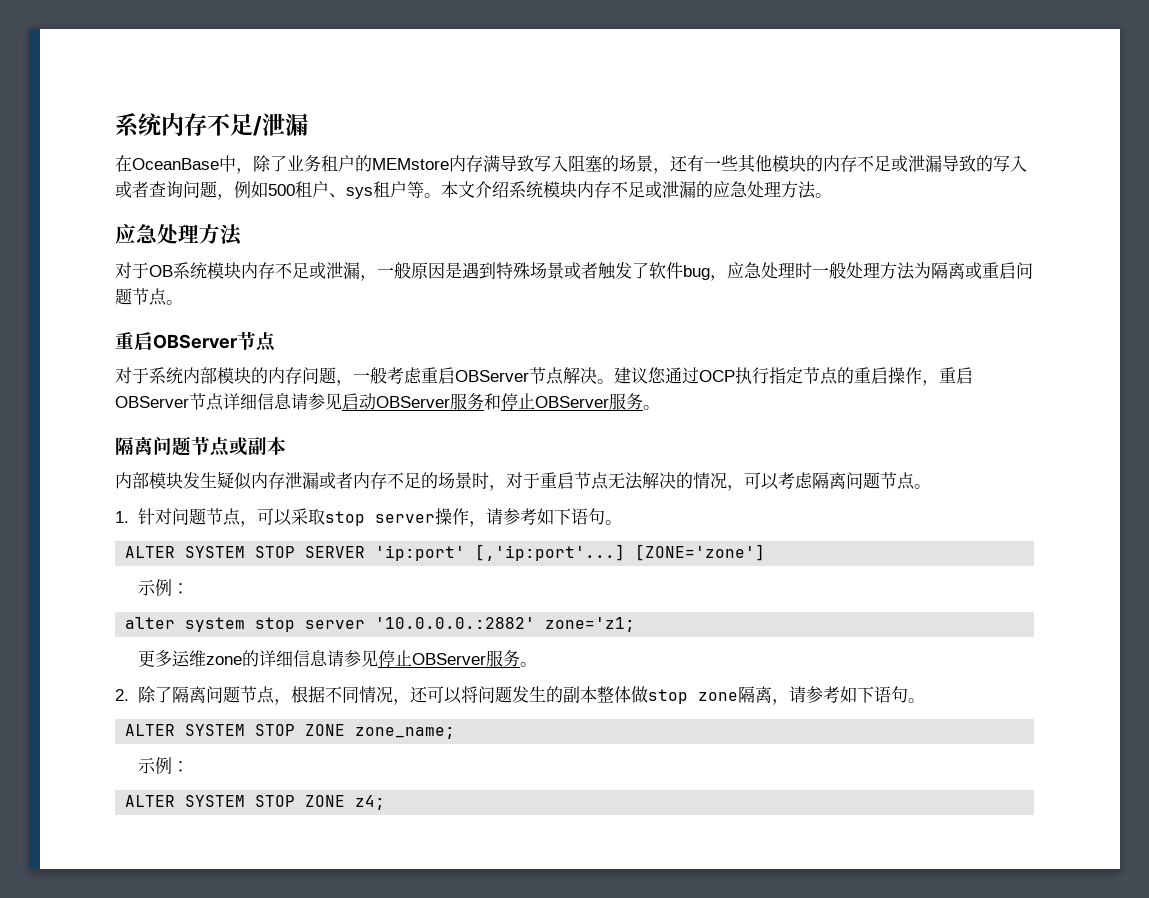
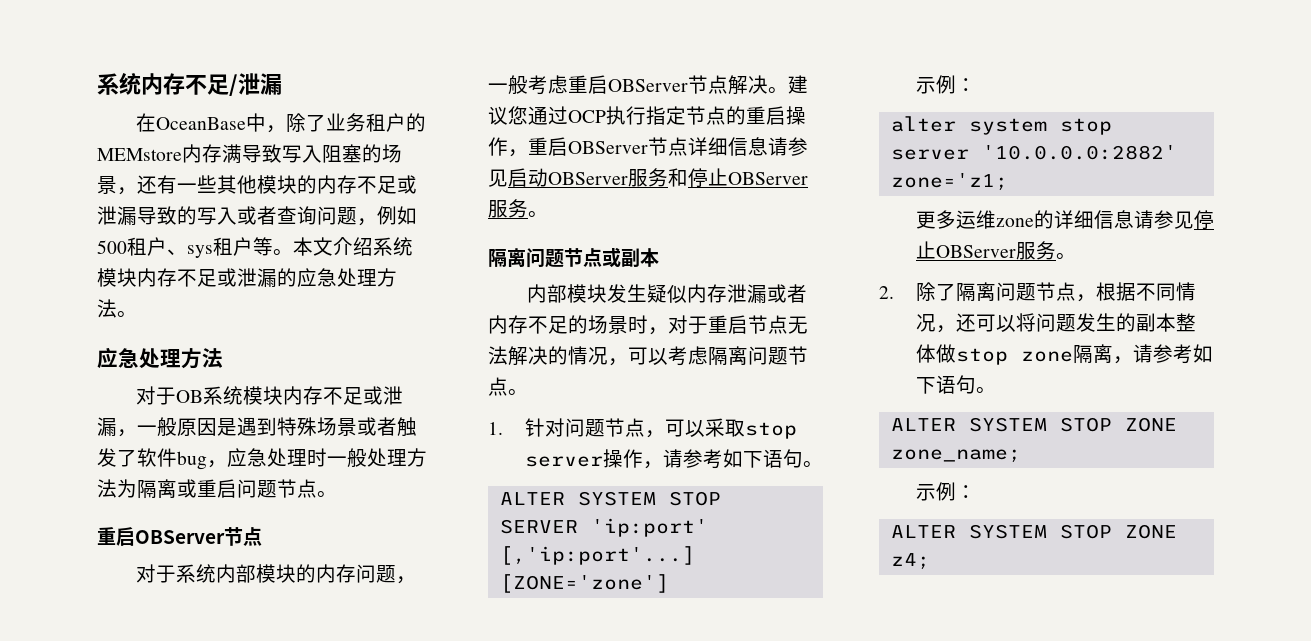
- alter system stop server '10.0.0.0.:2882' zone='z1;
+ alter system stop server '10.0.0.0:2882' zone='z1;

